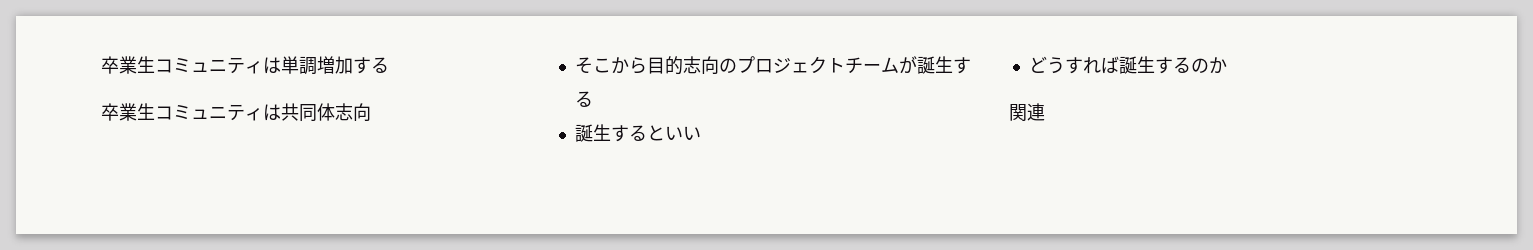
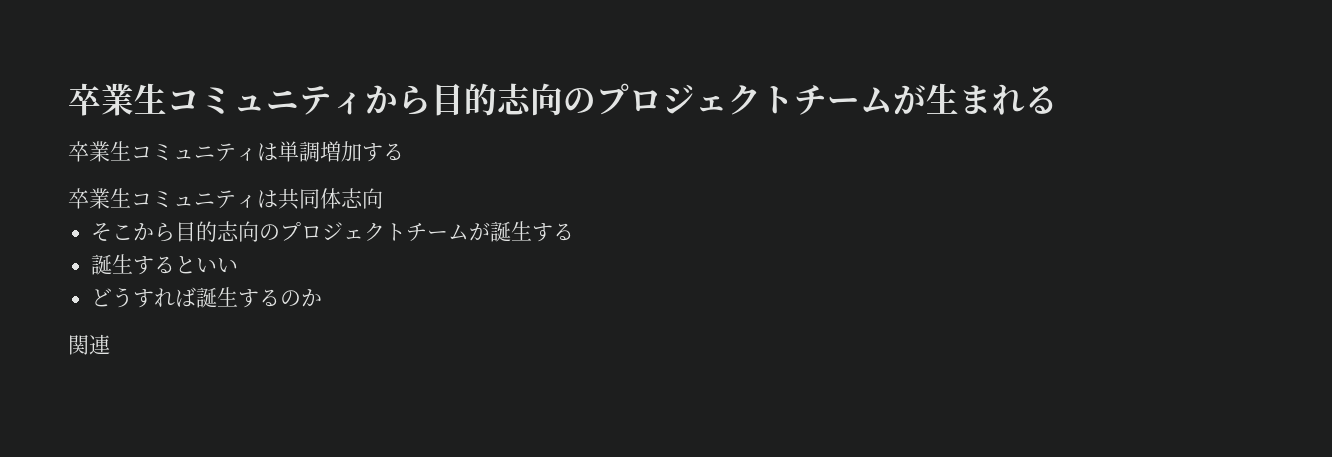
+ 卒業生コミュニティから目的志向のプロジェクトチームが生まれる

